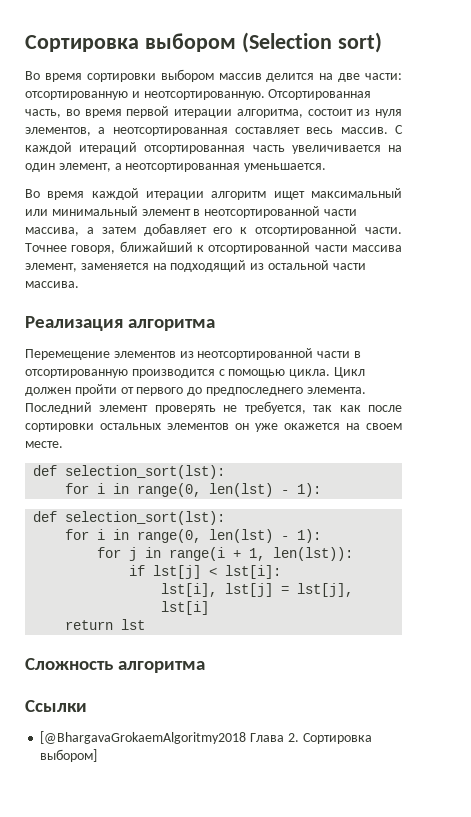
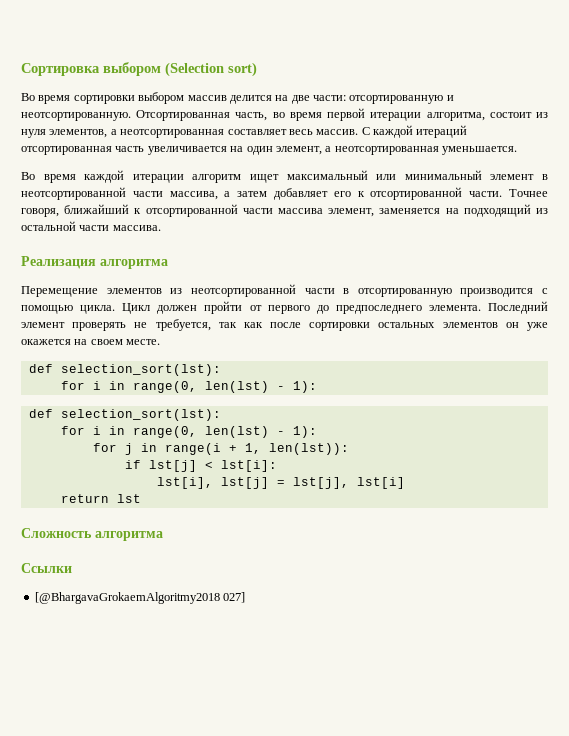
- [@BhargavaGrokaemAlgoritmy2018 Глава 2. Сортировка выбором]
+ [@BhargavaGrokaemAlgoritmy2018 027]

